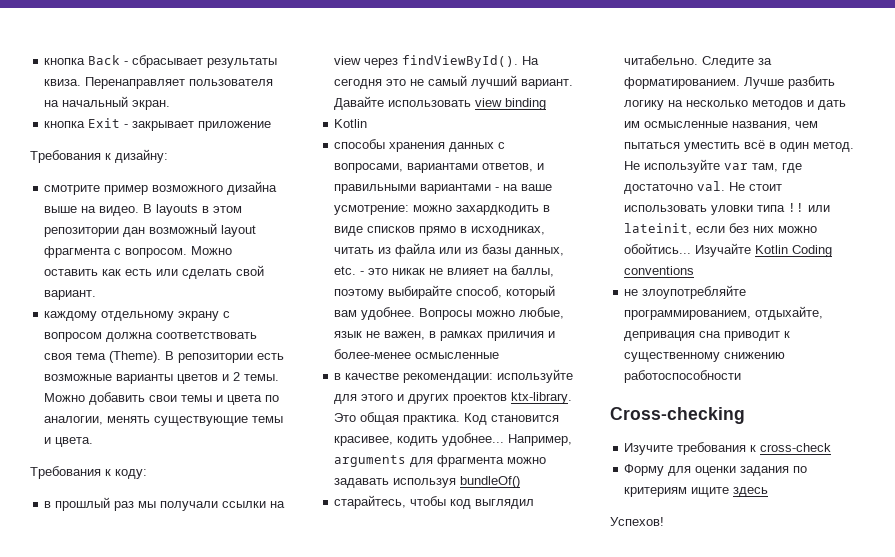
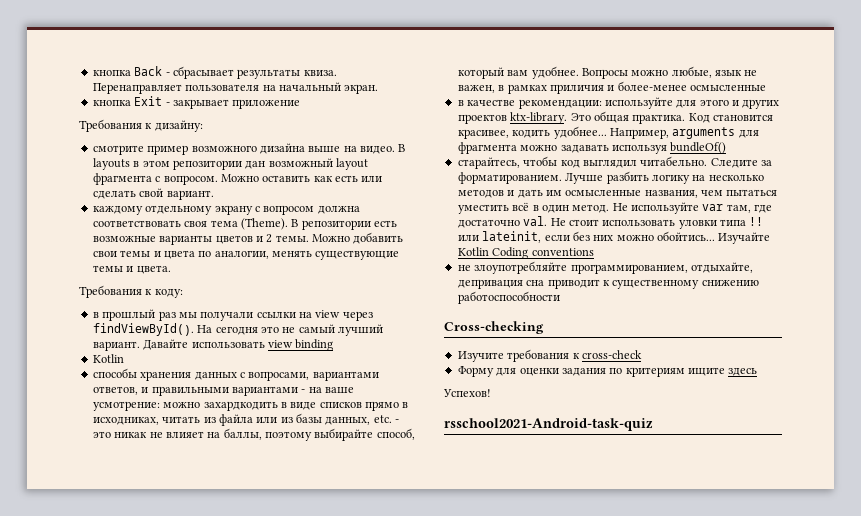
+ rsschool2021-Android-task-quiz

